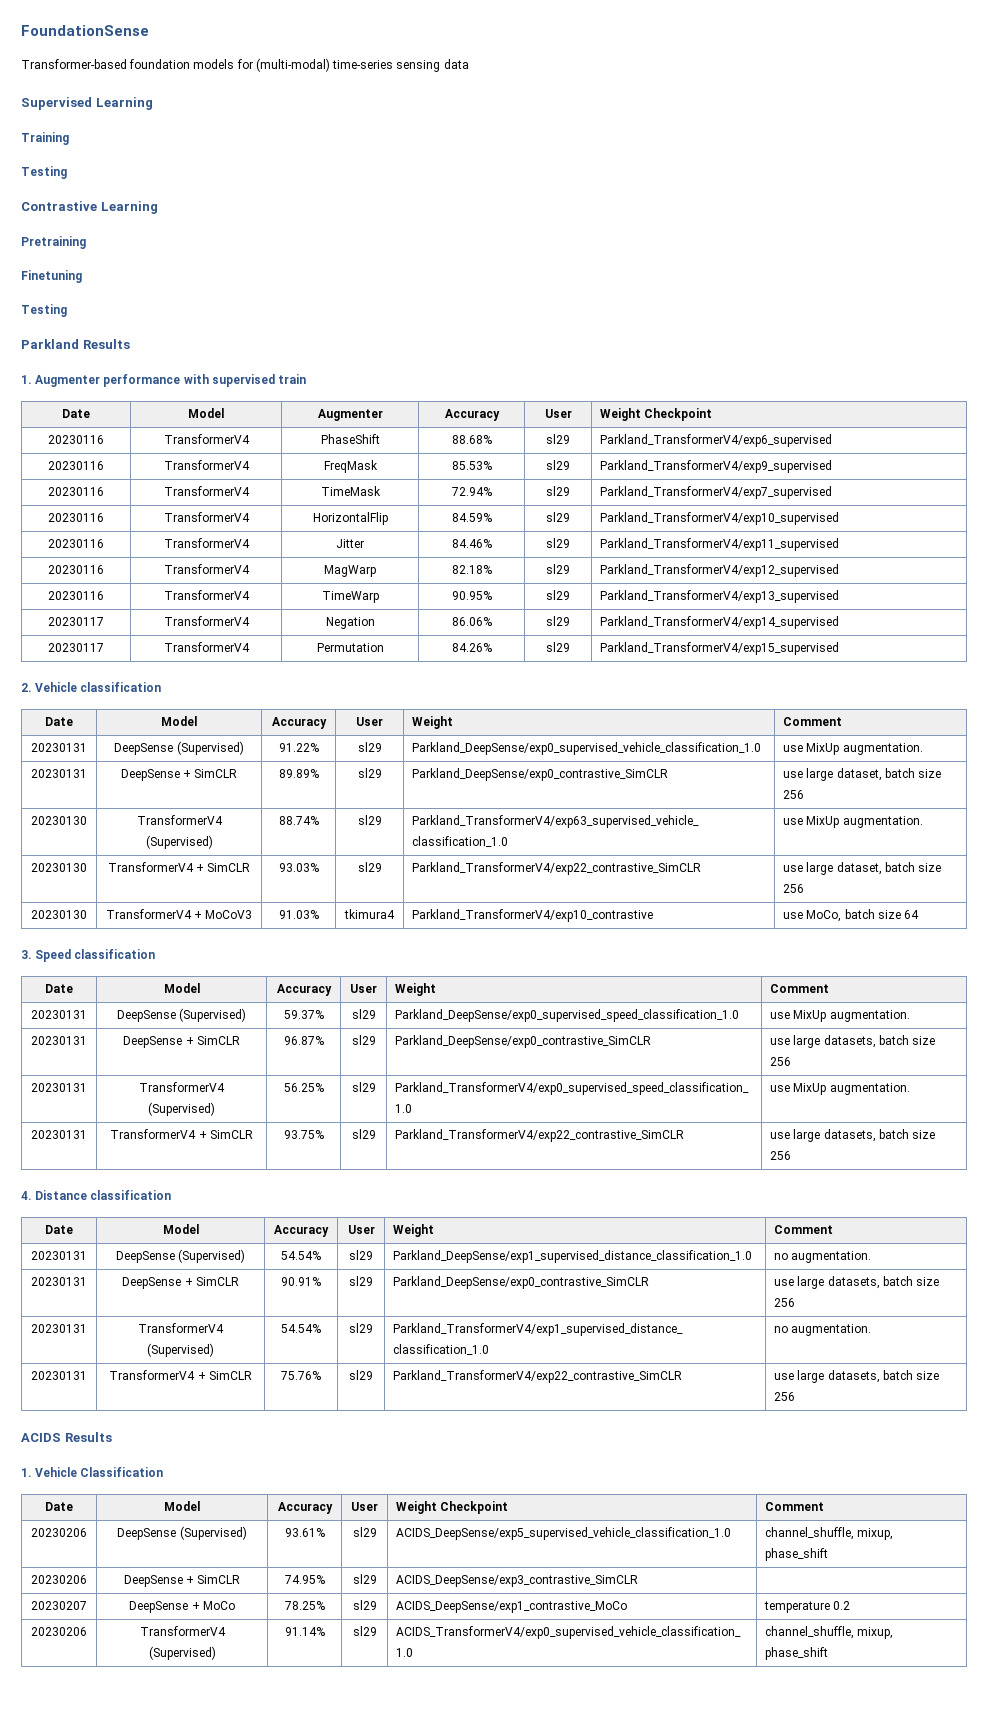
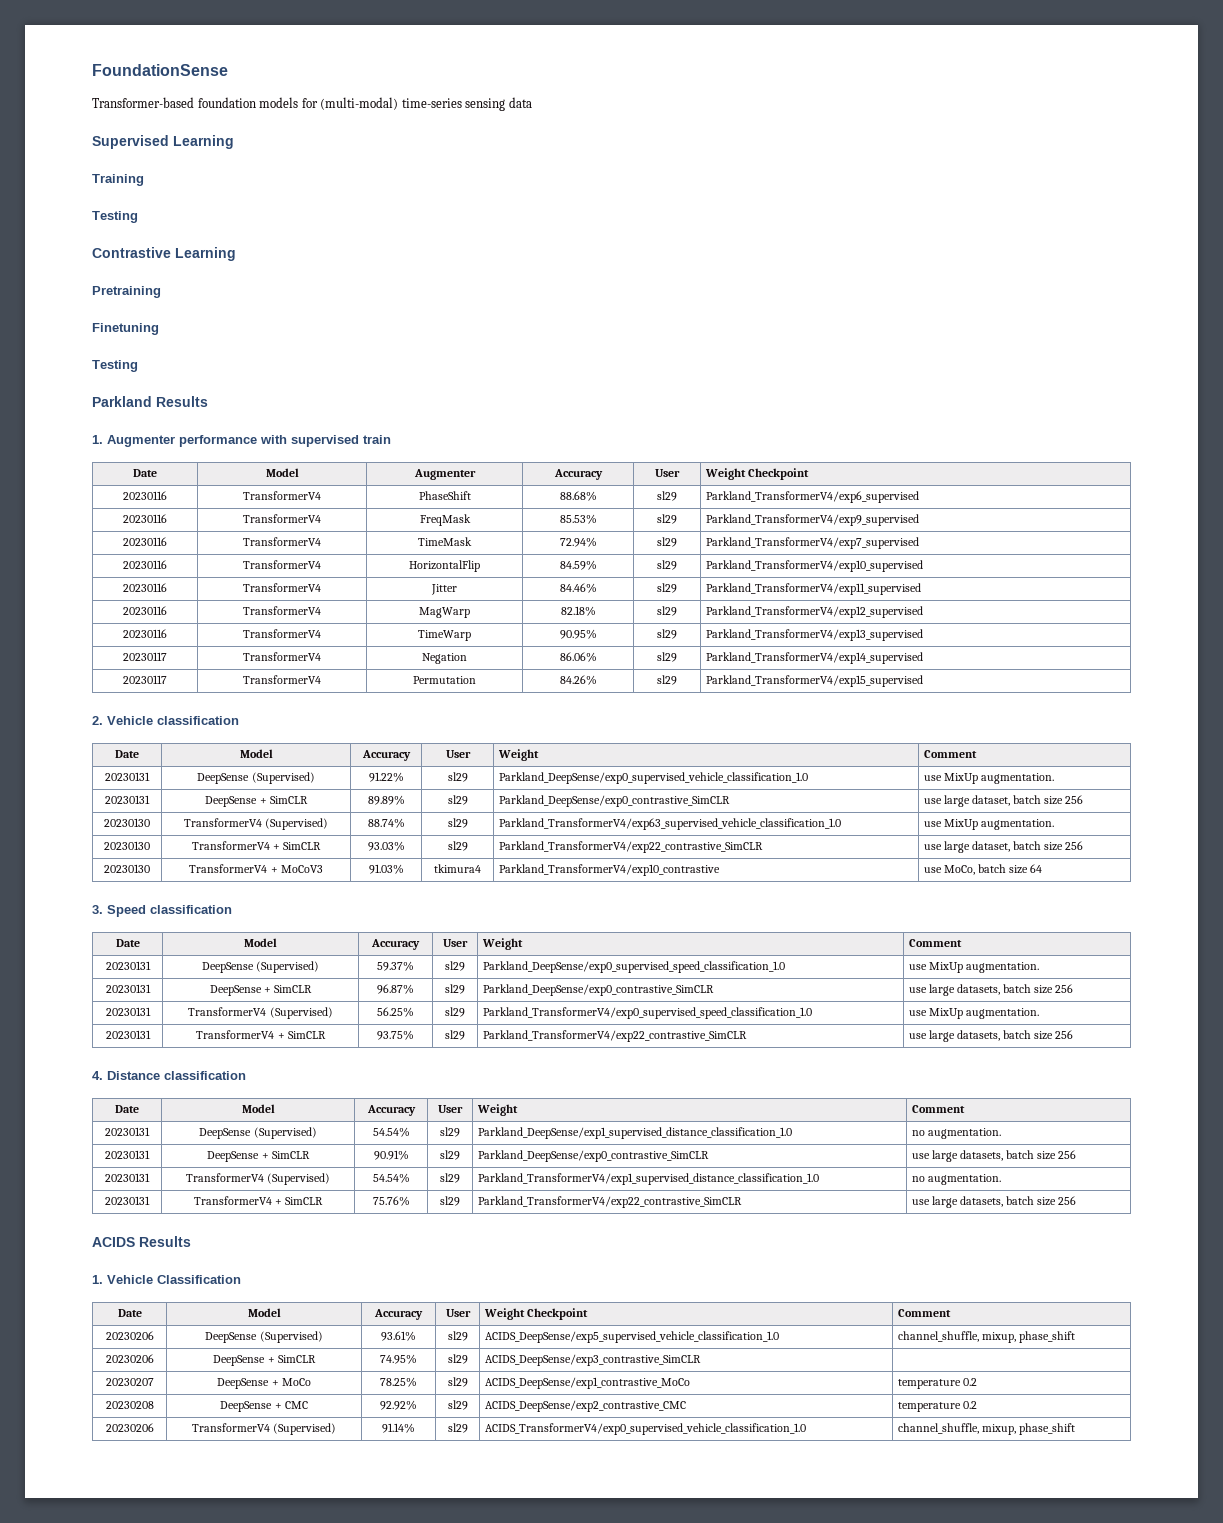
+ 20230208 | DeepSense + CMC | 92.92% | sl29 | ACIDS_DeepSense/exp2_contrastive_CMC | temperature 0.2

